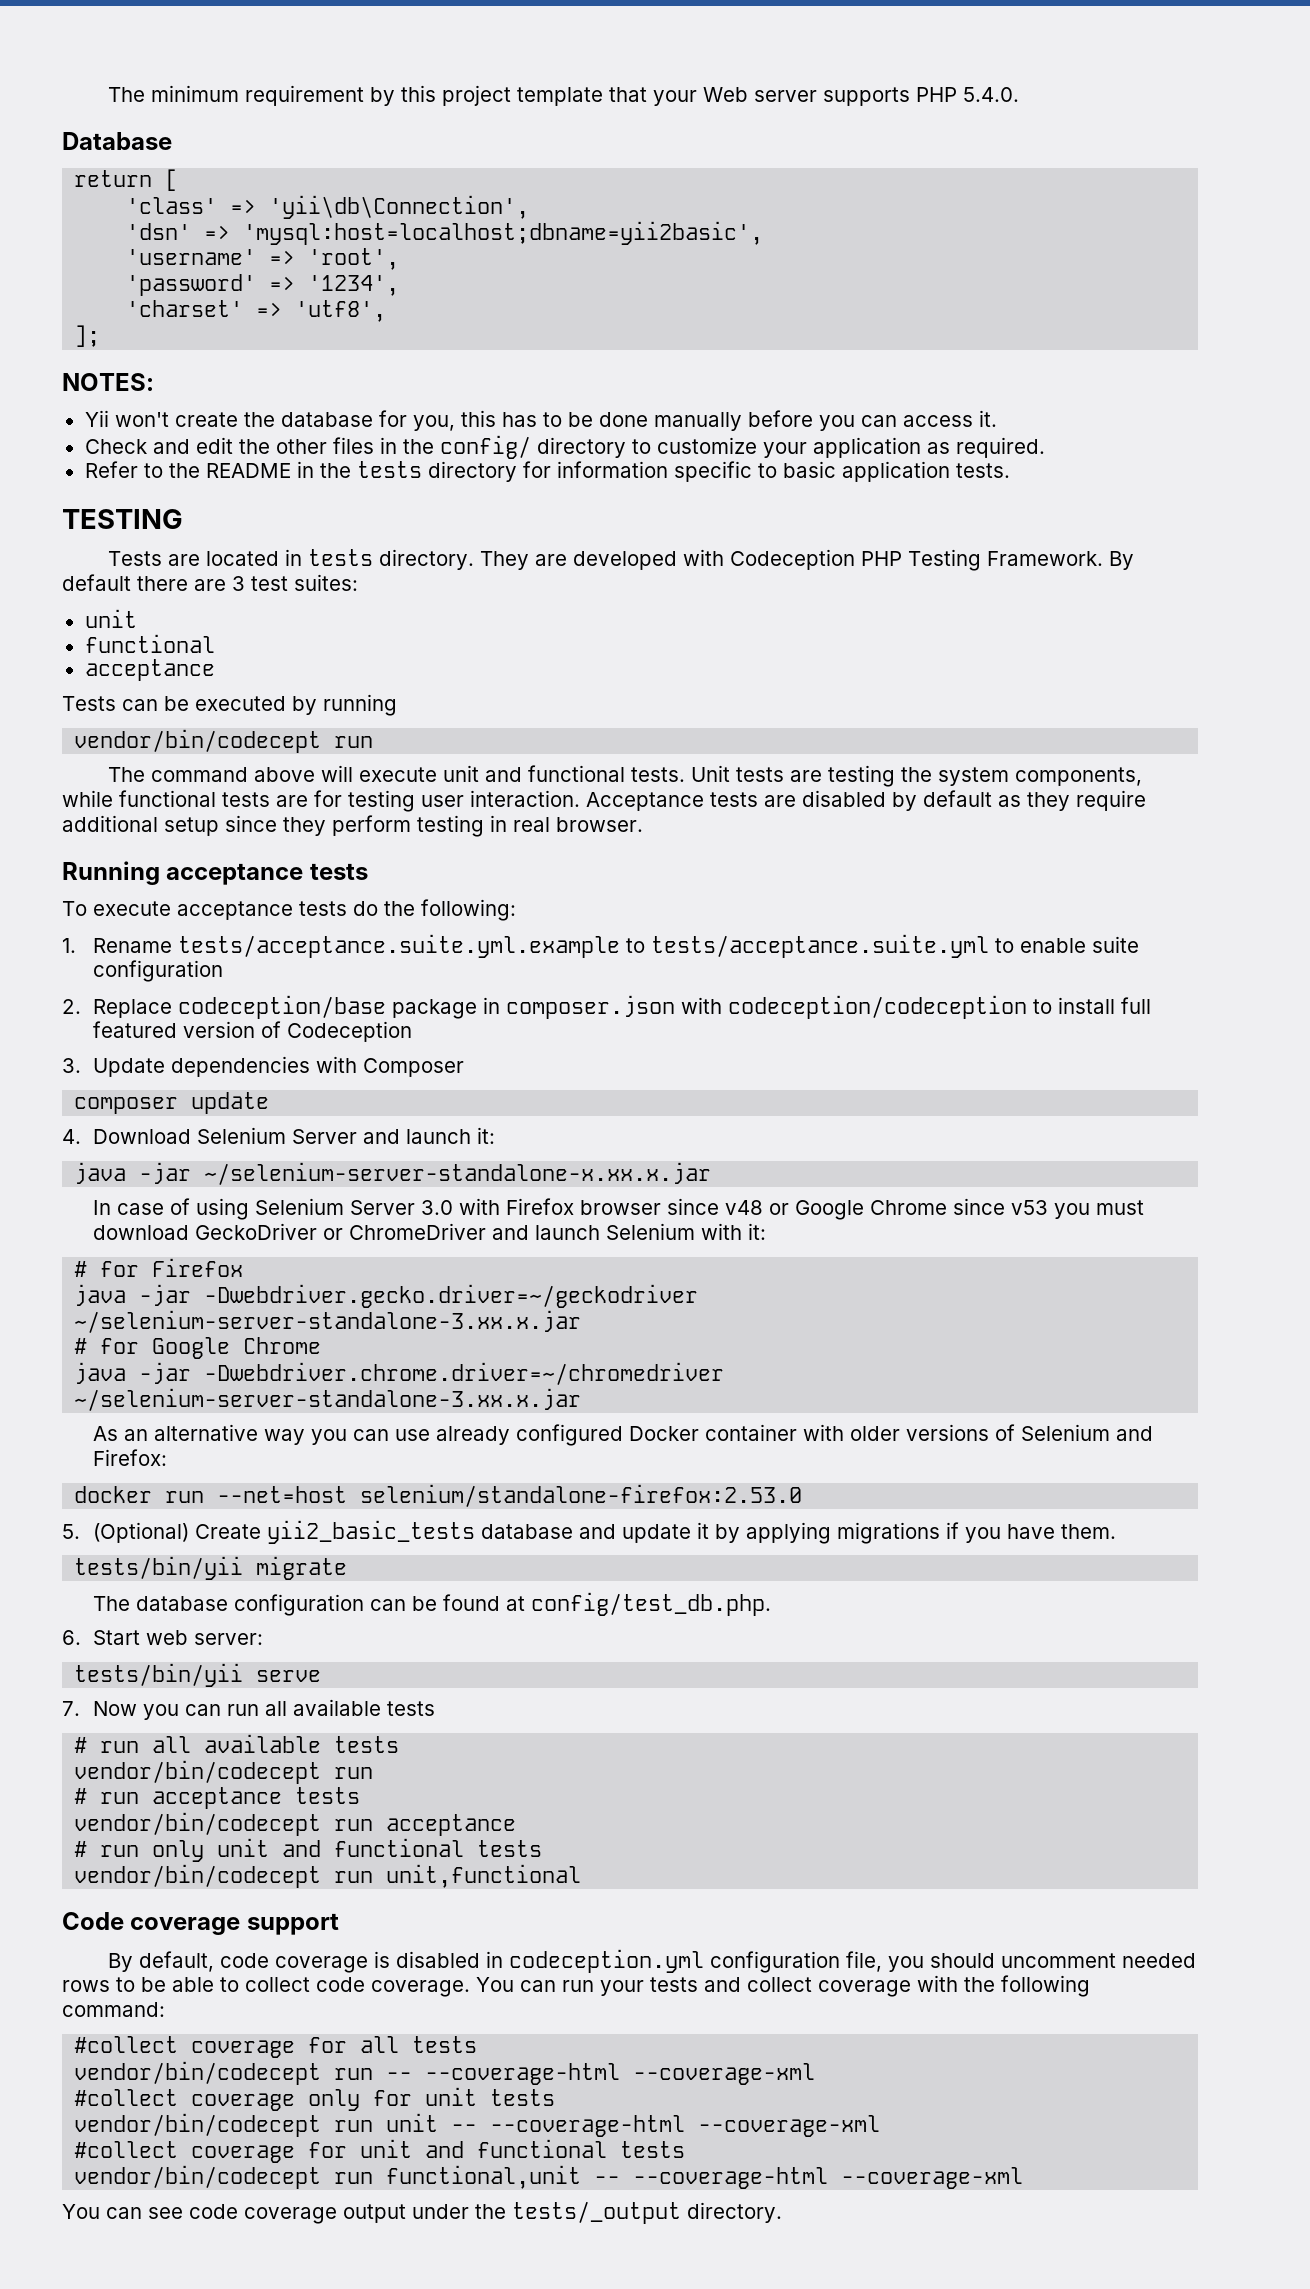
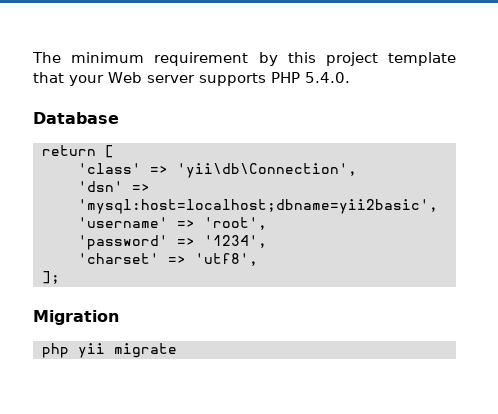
- NOTES:
- Yii won't create the database for you, this has to be done manually before you can access it.
- Check and edit the other files in the config/ directory to customize your application as required.
- Refer to the README in the tests directory for information specific to basic application tests.
- TESTING
- Tests are located in tests directory. They are developed with Codeception PHP Testing Framework. By default there are 3 test suites:
- unit
- functional
- acceptance
- Tests can be executed by running
- vendor/bin/codecept run
- The command above will execute unit and functional tests. Unit tests are testing the system components, while functional tests are for testing user interaction. Acceptance tests are disabled by default as they require additional setup since they perform testing in real browser.
- Running acceptance tests
- To execute acceptance tests do the following:
- 1. Rename tests/acceptance.suite.yml.example to tests/acceptance.suite.yml to enable suite configuration
- 2. Replace codeception/base package in composer.json with codeception/codeception to install full featured version of Codeception
- 3. Update dependencies with Composer
- composer update
- 4. Download Selenium Server and launch it:
- java -jar ~/selenium-server-standalone-x.xx.x.jar
- In case of using Selenium Server 3.0 with Firefox browser since v48 or Google Chrome since v53 you must download GeckoDriver or ChromeDriver and launch Selenium with it:
- # for Firefox
- java -jar -Dwebdriver.gecko.driver=~/geckodriver ~/selenium-server-standalone-3.xx.x.jar
- # for Google Chrome
- java -jar -Dwebdriver.chrome.driver=~/chromedriver ~/selenium-server-standalone-3.xx.x.jar
- As an alternative way you can use already configured Docker container with older versions of Selenium and Firefox:
- docker run --net=host selenium/standalone-firefox:2.53.0
- 5. (Optional) Create yii2_basic_tests database and update it by applying migrations if you have them.
- tests/bin/yii migrate
- The database configuration can be found at config/test_db.php.
- 6. Start web server:
- tests/bin/yii serve
- 7. Now you can run all available tests
- # run all available tests
- vendor/bin/codecept run
- # run acceptance tests
- vendor/bin/codecept run acceptance
- # run only unit and functional tests
- vendor/bin/codecept run unit,functional
- Code coverage support
- By default, code coverage is disabled in codeception.yml configuration file, you should uncomment needed rows to be able to collect code coverage. You can run your tests and collect coverage with the following command:
- #collect coverage for all tests
- vendor/bin/codecept run -- --coverage-html --coverage-xml
- #collect coverage only for unit tests
- vendor/bin/codecept run unit -- --coverage-html --coverage-xml
- #collect coverage for unit and functional tests
- vendor/bin/codecept run functional,unit -- --coverage-html --coverage-xml
- You can see code coverage output under the tests/_output directory.
+ Migration
+ php yii migrate

